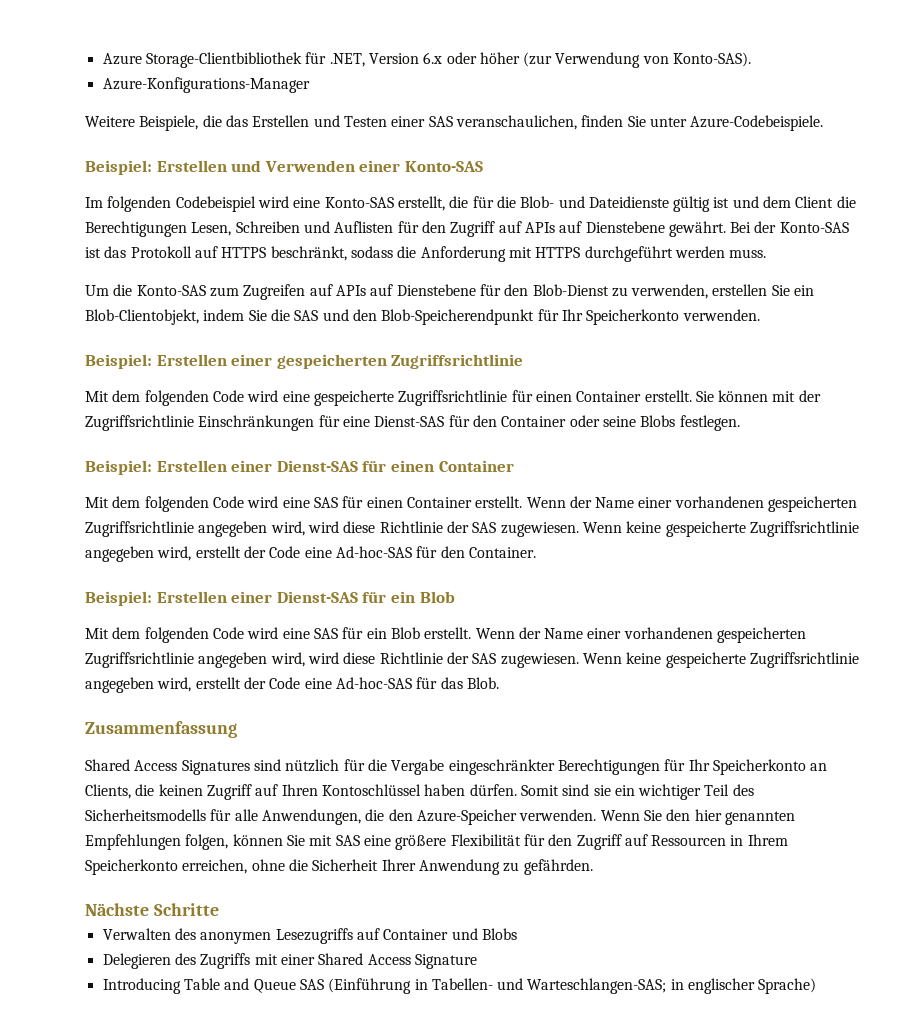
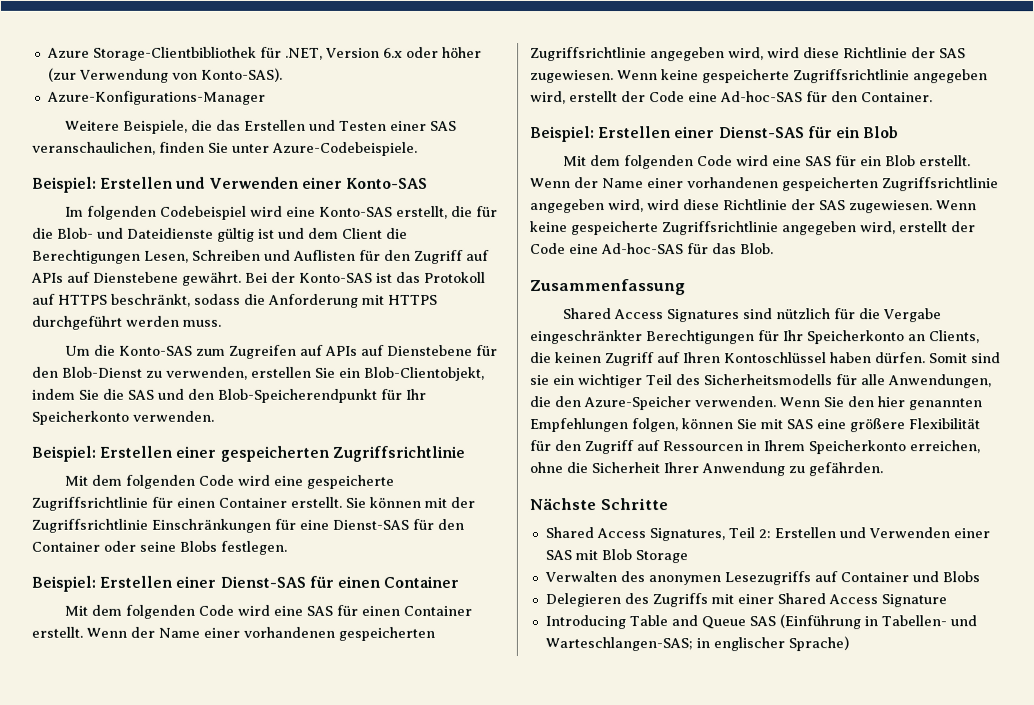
+ Shared Access Signatures, Teil 2: Erstellen und Verwenden einer SAS mit Blob Storage

